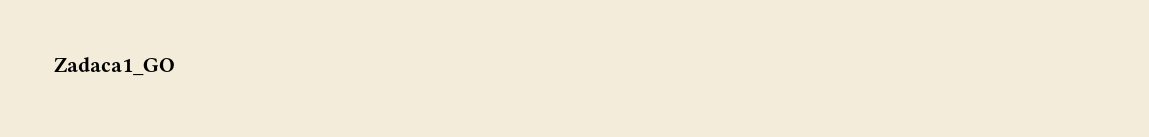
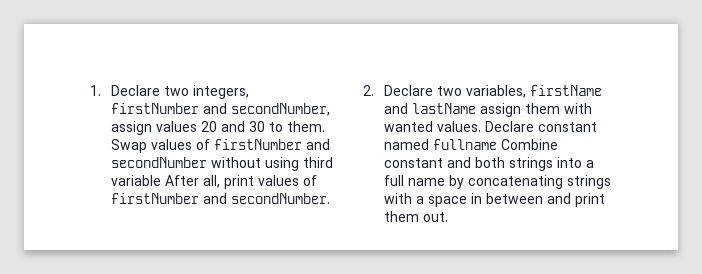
- Zadaca1_GO
+ 1. Declare two integers, firstNumber and secondNumber, assign values 20 and 30 to them. Swap values of firstNumber and secondNumber without using third variable After all, print values of firstNumber and secondNumber.
+ 2. Declare two variables, firstName and lastName assign them with wanted values. Declare constant named fullname Combine constant and both strings into a full name by concatenating strings with a space in between and print them out.

